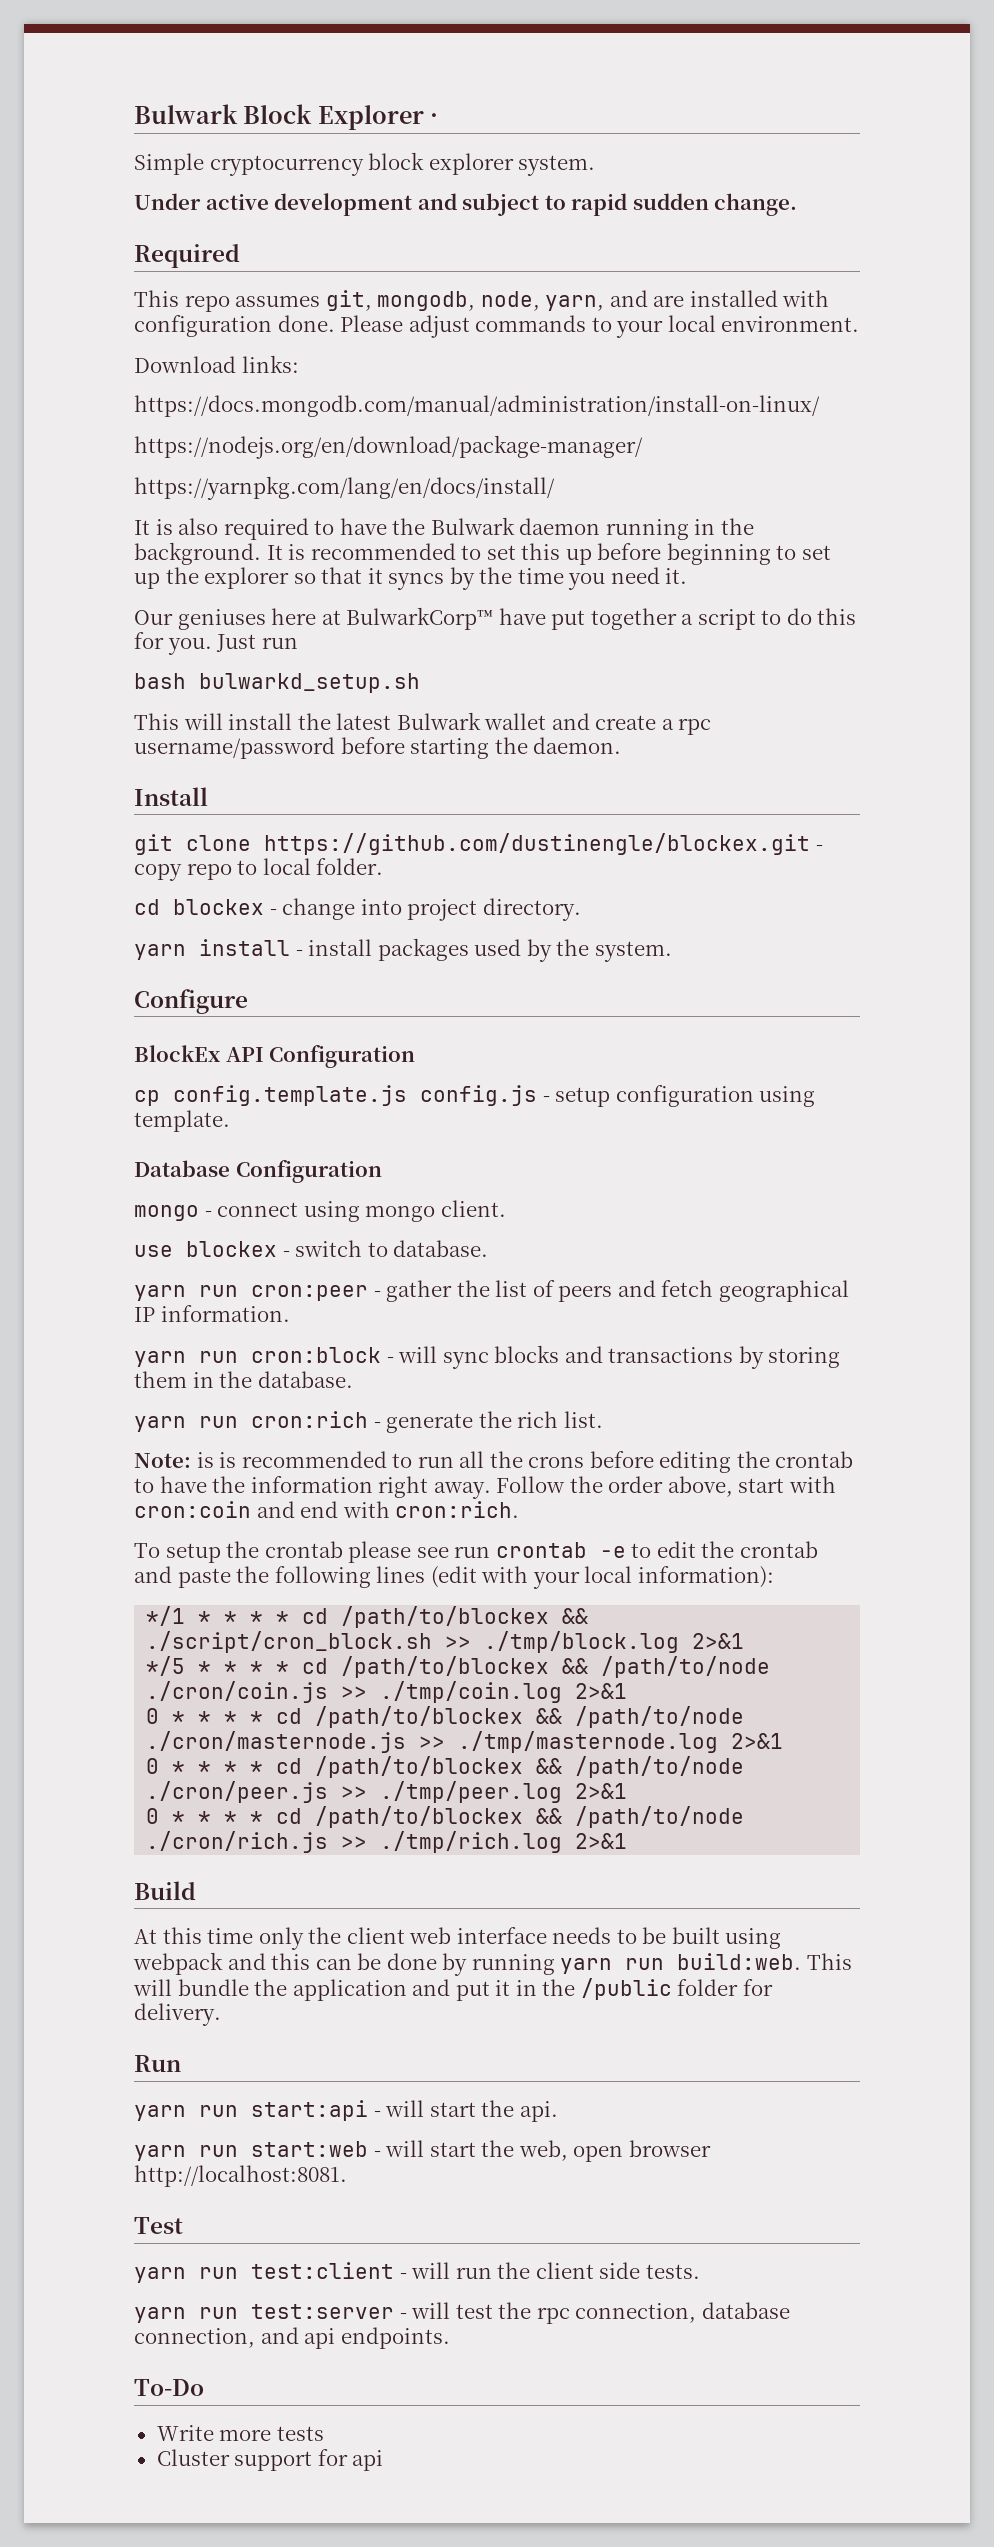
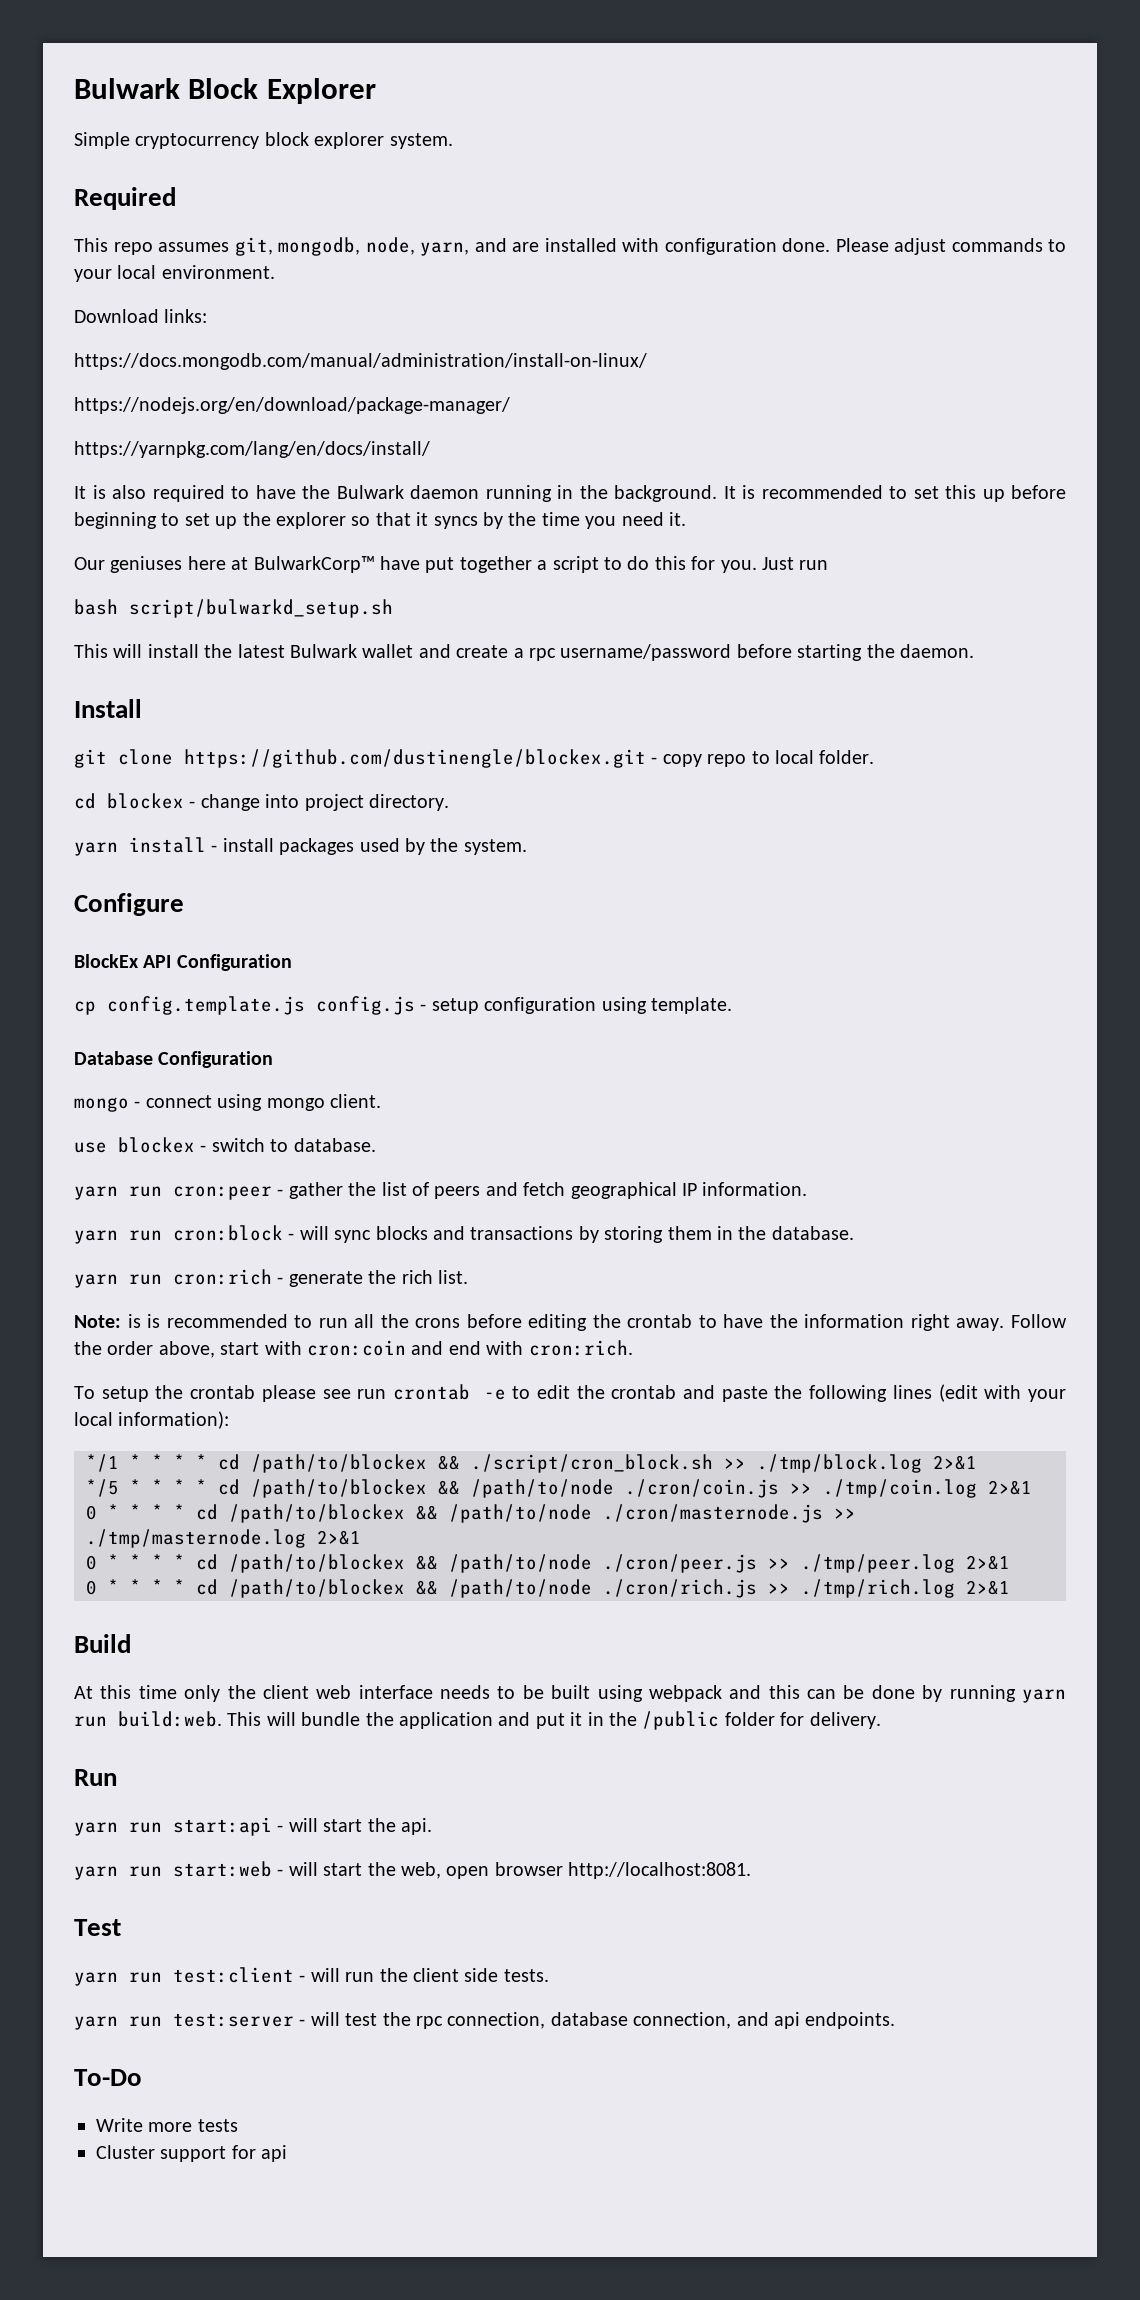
- Bulwark Block Explorer ·
+ Bulwark Block Explorer
- Under active development and subject to rapid sudden change.
- bash bulwarkd_setup.sh
+ bash script/bulwarkd_setup.sh

